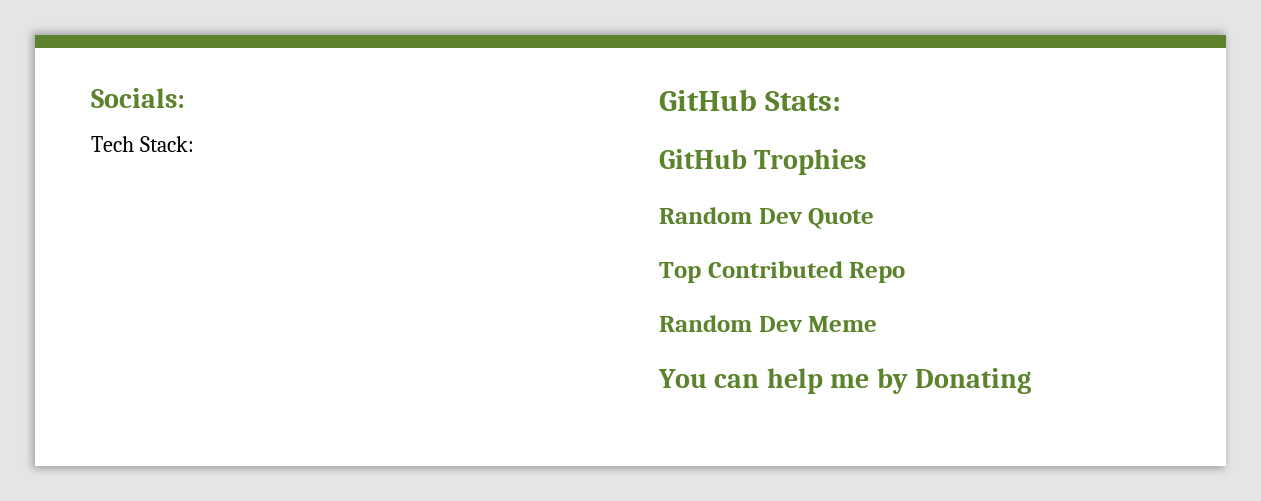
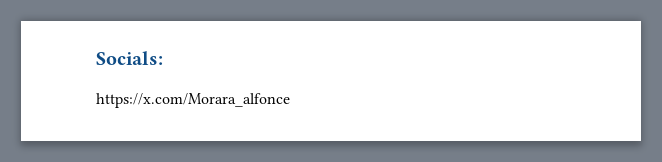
- Tech Stack:
- GitHub Stats:
- GitHub Trophies
- Random Dev Quote
- Top Contributed Repo
- Random Dev Meme
- You can help me by Donating
+ https://x.com/Morara_alfonce

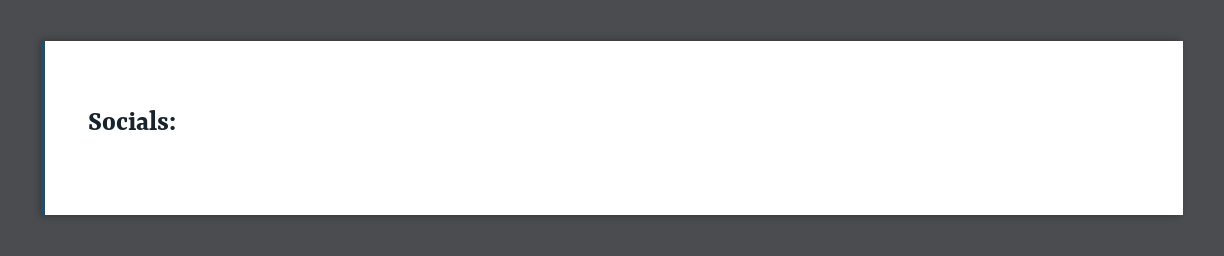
- https://x.com/Morara_alfonce

